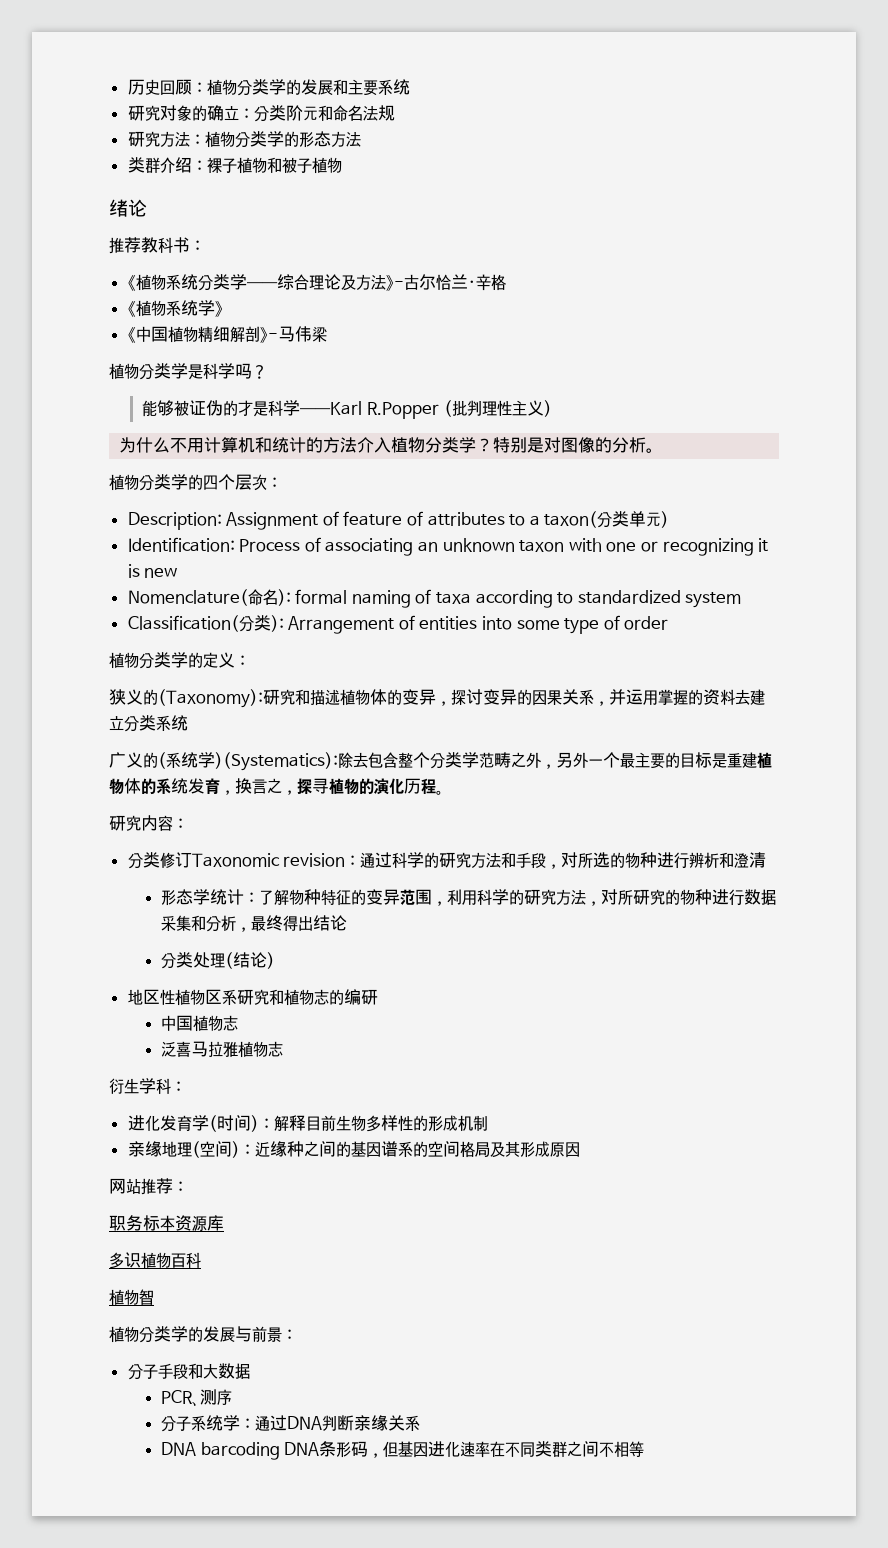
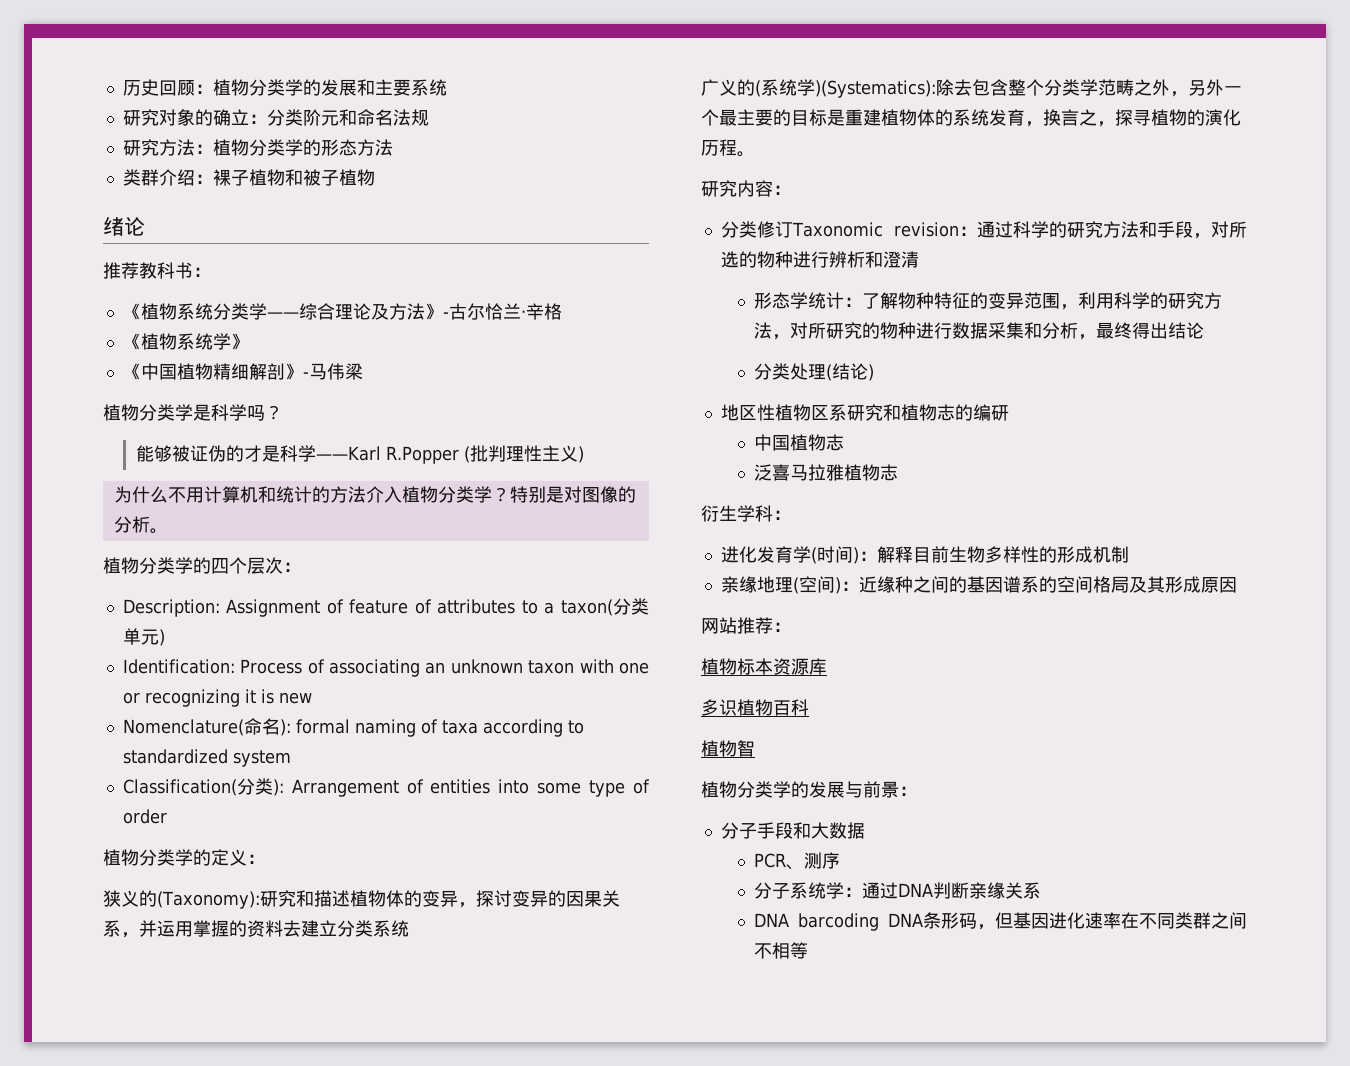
- 职务标本资源库
+ 植物标本资源库

